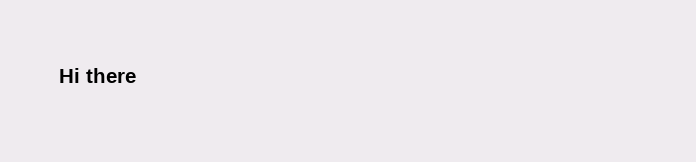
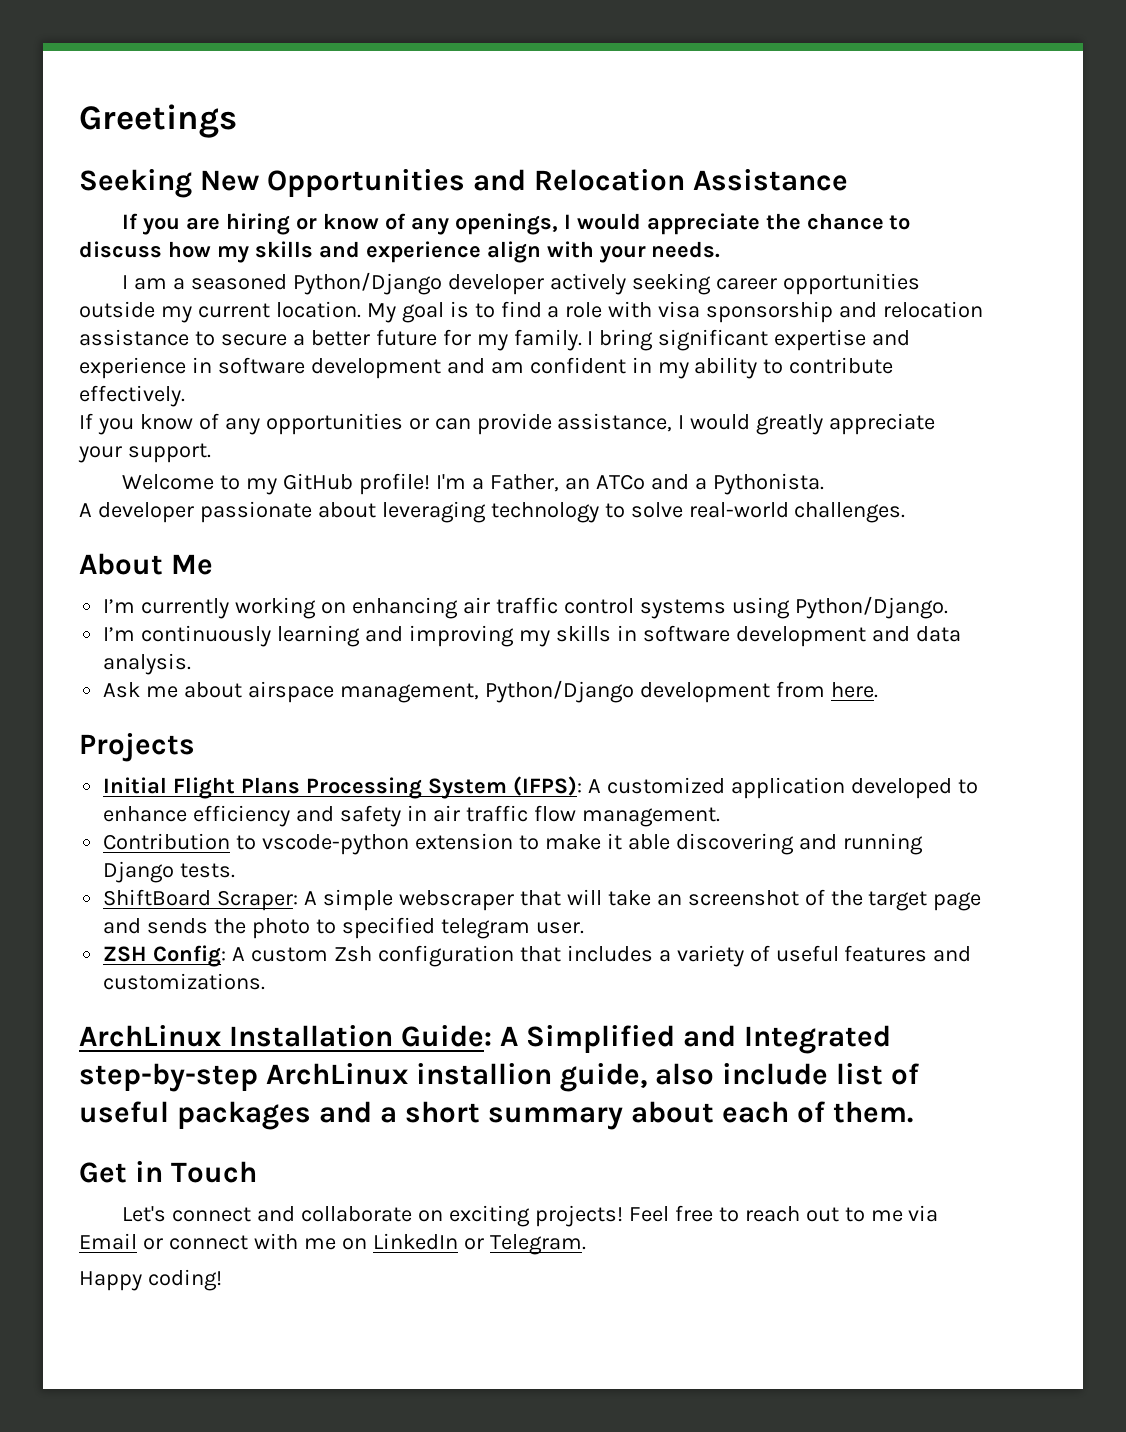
- Hi there
+ Greetings
+ Seeking New Opportunities and Relocation Assistance
+ If you are hiring or know of any openings, I would appreciate the chance to discuss how my skills and experience align with your needs.
+ I am a seasoned Python/Django developer actively seeking career opportunities outside my current location. My goal is to find a role with visa sponsorship and relocation assistance to secure a better future for my family. I bring significant expertise and experience in software development and am confident in my ability to contribute effectively.
+ If you know of any opportunities or can provide assistance, I would greatly appreciate your support.
+ Welcome to my GitHub profile! I'm a Father, an ATCo and a Pythonista.
+ A developer passionate about leveraging technology to solve real-world challenges.
+ About Me
+ I’m currently working on enhancing air traffic control systems using Python/Django.
+ I’m continuously learning and improving my skills in software development and data analysis.
+ Ask me about airspace management, Python/Django development from here.
+ Projects
+ Initial Flight Plans Processing System (IFPS): A customized application developed to enhance efficiency and safety in air traffic flow management.
+ Contribution to vscode-python extension to make it able discovering and running Django tests.
+ ShiftBoard Scraper: A simple webscraper that will take an screenshot of the target page and sends the photo to specified telegram user.
+ ZSH Config: A custom Zsh configuration that includes a variety of useful features and customizations.
+ ArchLinux Installation Guide: A Simplified and Integrated step-by-step ArchLinux installion guide, also include list of useful packages and a short summary about each of them.
+ Get in Touch
+ Let's connect and collaborate on exciting projects! Feel free to reach out to me via Email or connect with me on LinkedIn or Telegram.
+ Happy coding!

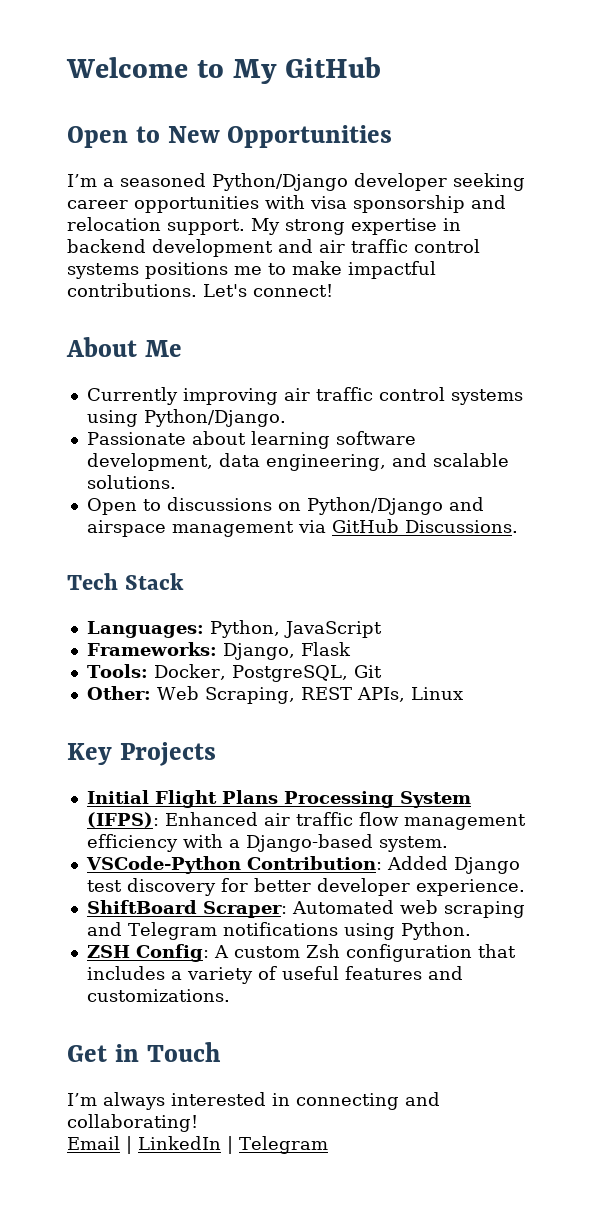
- Greetings
- Seeking New Opportunities and Relocation Assistance
- If you are hiring or know of any openings, I would appreciate the chance to discuss how my skills and experience align with your needs.
- I am a seasoned Python/Django developer actively seeking career opportunities outside my current location. My goal is to find a role with visa sponsorship and relocation assistance to secure a better future for my family. I bring significant expertise and experience in software development and am confident in my ability to contribute effectively.
- If you know of any opportunities or can provide assistance, I would greatly appreciate your support.
- Welcome to my GitHub profile! I'm a Father, an ATCo and a Pythonista.
- A developer passionate about leveraging technology to solve real-world challenges.
+ Welcome to My GitHub
+ Open to New Opportunities
+ I’m a seasoned Python/Django developer seeking career opportunities with visa sponsorship and relocation support. My strong expertise in backend development and air traffic control systems positions me to make impactful contributions. Let's connect!
  About Me
- I’m currently working on enhancing air traffic control systems using Python/Django.
+ Currently improving air traffic control systems using Python/Django.
- I’m continuously learning and improving my skills in software development and data analysis.
- Ask me about airspace management, Python/Django development from here.
- Projects
+ Passionate about learning software development, data engineering, and scalable solutions.
+ Open to discussions on Python/Django and airspace management via GitHub Discussions.
+ Tech Stack
+ Languages: Python, JavaScript
+ Frameworks: Django, Flask
+ Tools: Docker, PostgreSQL, Git
+ Other: Web Scraping, REST APIs, Linux
+ Key Projects
- Initial Flight Plans Processing System (IFPS): A customized application developed to enhance efficiency and safety in air traffic flow management.
- Contribution to vscode-python extension to make it able discovering and running Django tests.
- ShiftBoard Scraper: A simple webscraper that will take an screenshot of the target page and sends the photo to specified telegram user.
+ Initial Flight Plans Processing System (IFPS): Enhanced air traffic flow management efficiency with a Django-based system.
+ VSCode-Python Contribution: Added Django test discovery for better developer experience.
+ ShiftBoard Scraper: Automated web scraping and Telegram notifications using Python.
- ArchLinux Installation Guide: A Simplified and Integrated step-by-step ArchLinux installion guide, also include list of useful packages and a short summary about each of them.
  Get in Touch
- Let's connect and collaborate on exciting projects! Feel free to reach out to me via Email or connect with me on LinkedIn or Telegram.
- Happy coding!
+ I’m always interested in connecting and collaborating!
+ Email | LinkedIn | Telegram

